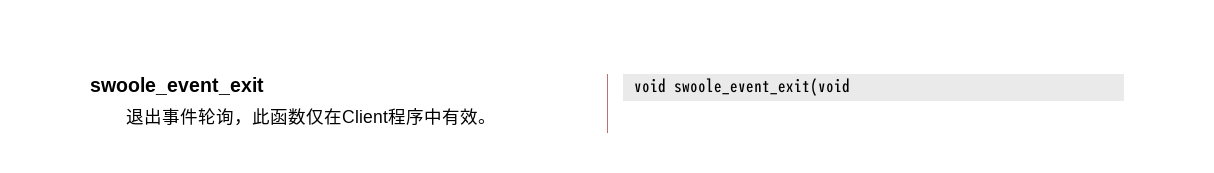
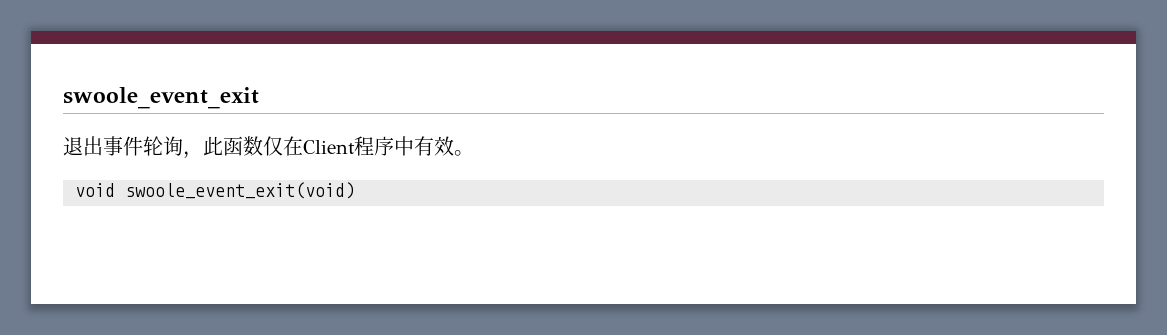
- void swoole_event_exit(void
+ void swoole_event_exit(void)

